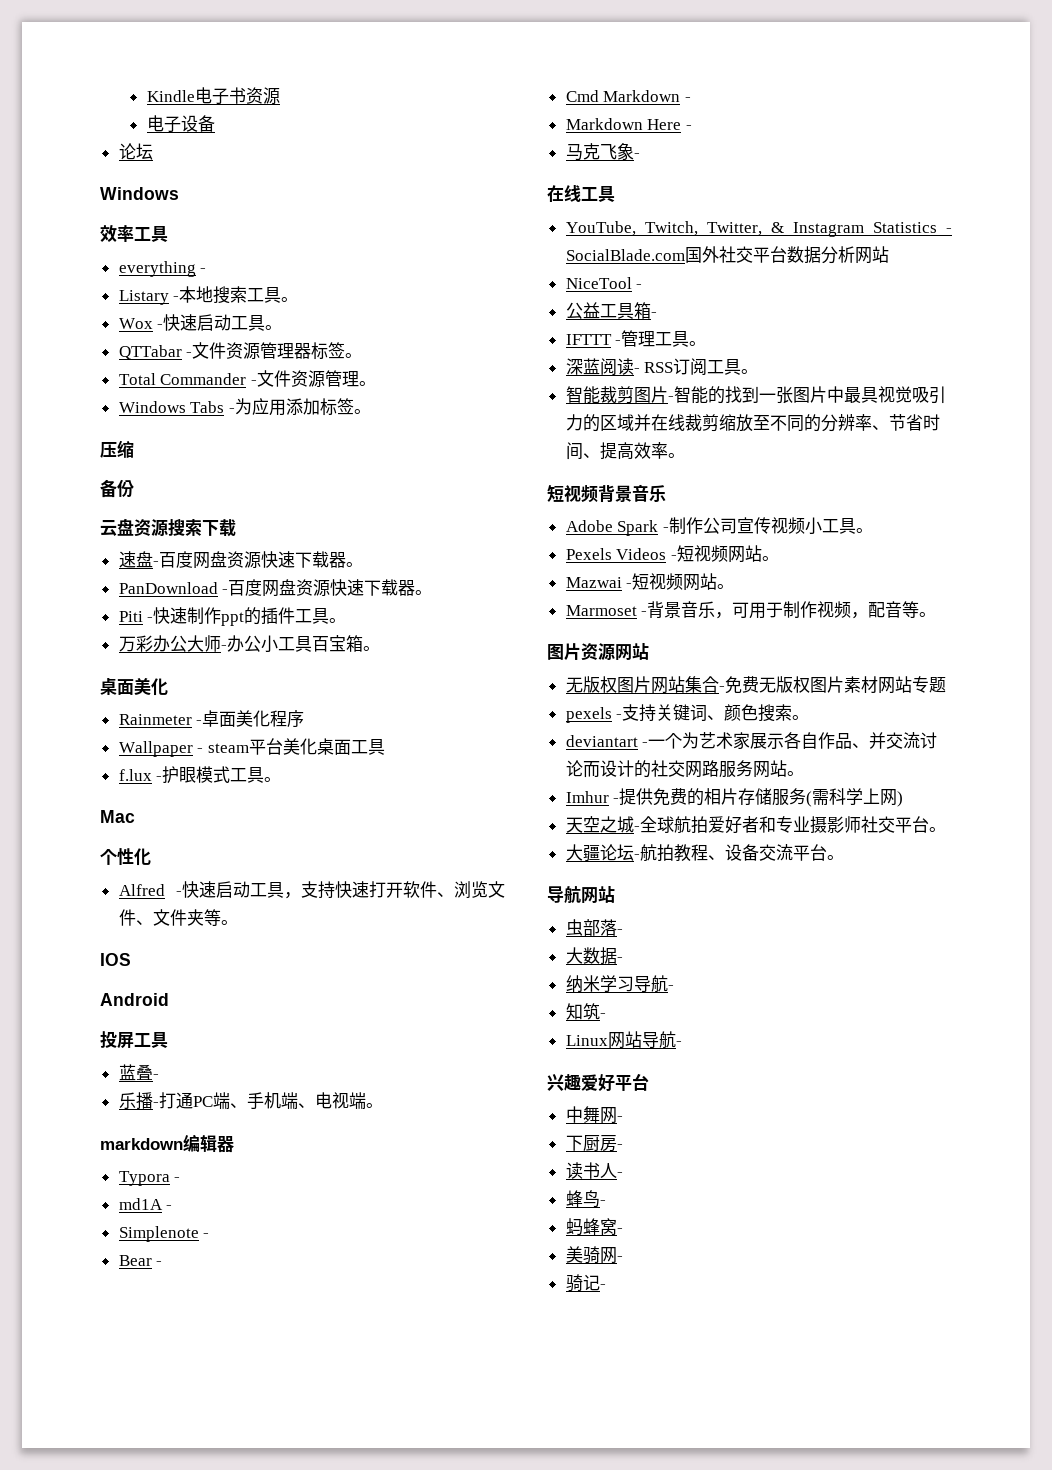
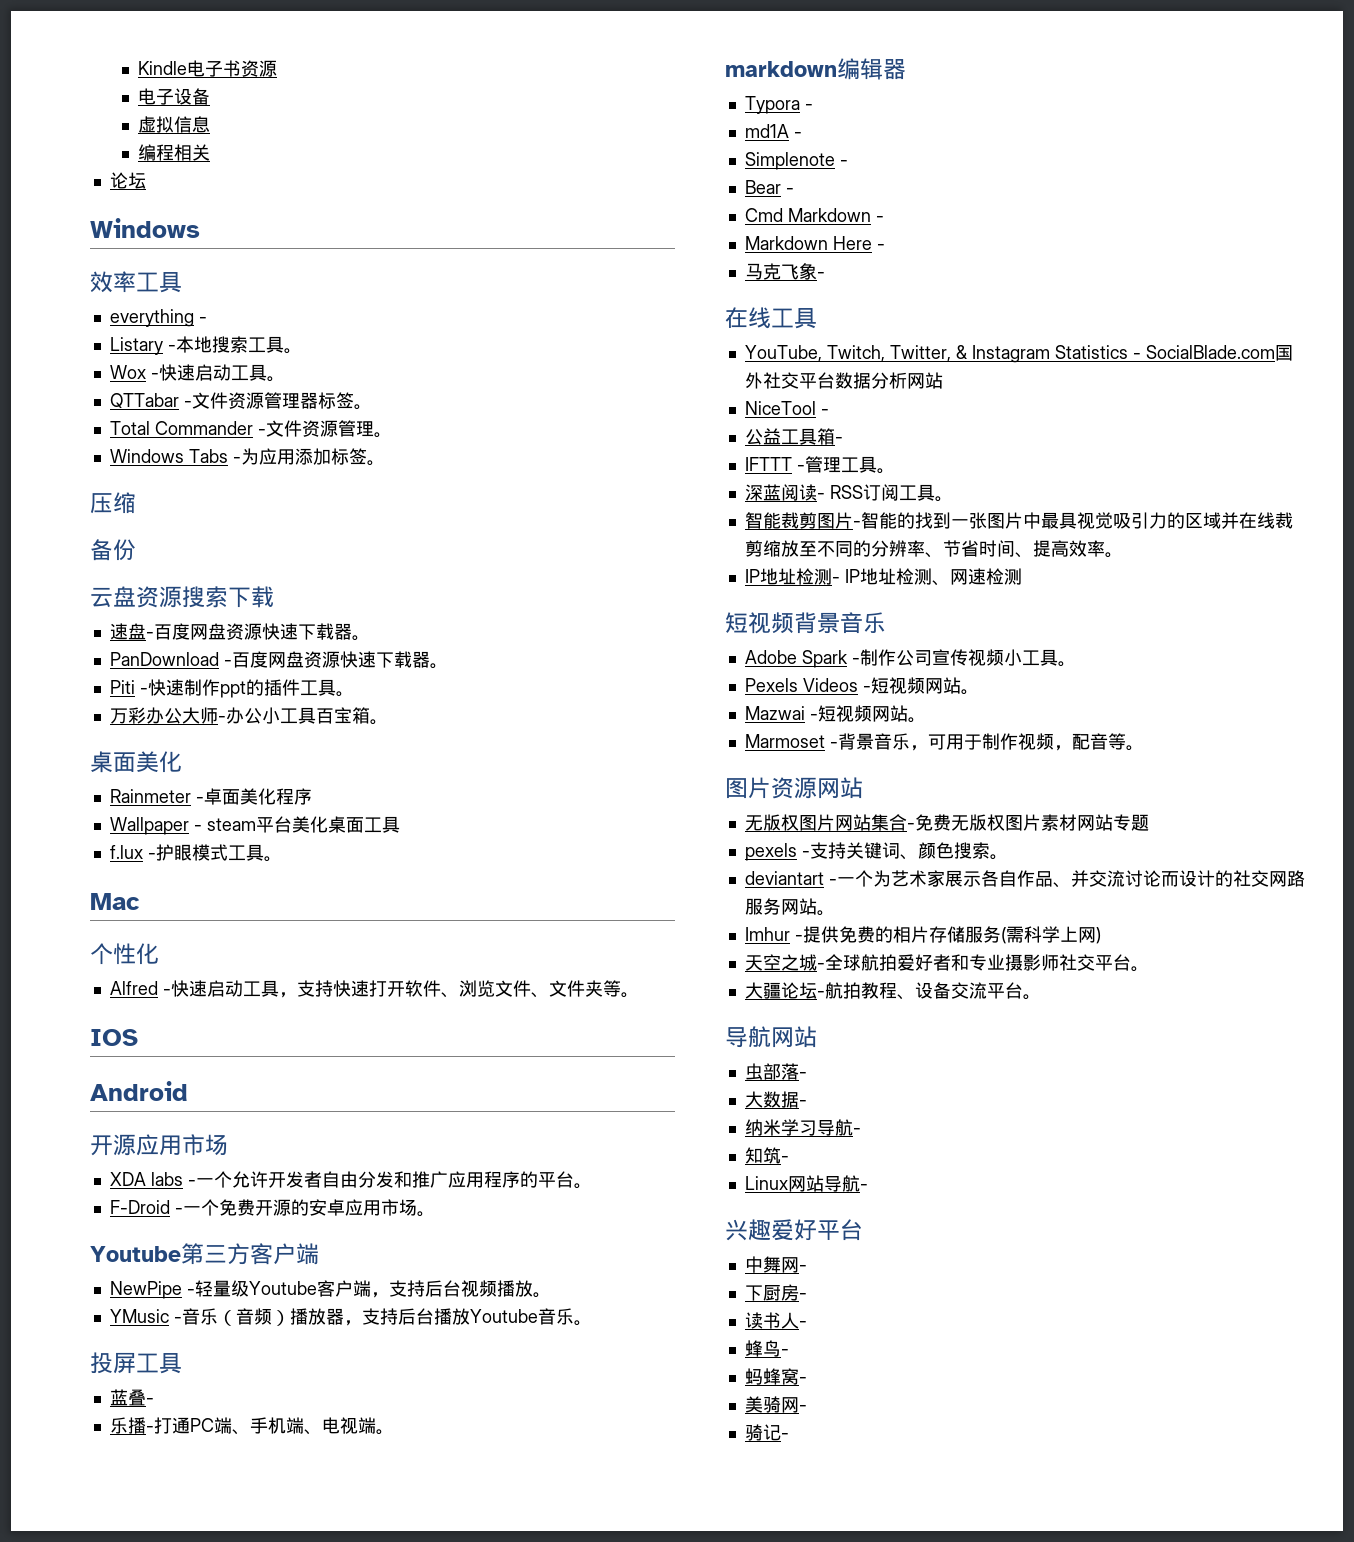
+ 虚拟信息
+ 编程相关
+ 开源应用市场
+ XDA labs -一个允许开发者自由分发和推广应用程序的平台。
+ F-Droid -一个免费开源的安卓应用市场。
+ Youtube第三方客户端
+ NewPipe -轻量级Youtube客户端，支持后台视频播放。
+ YMusic -音乐（音频）播放器，支持后台播放Youtube音乐。
+ IP地址检测- IP地址检测、网速检测

